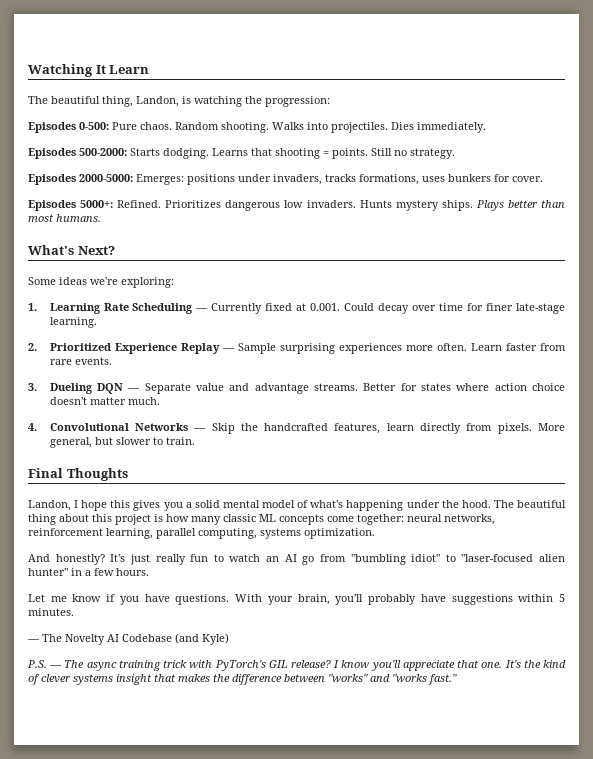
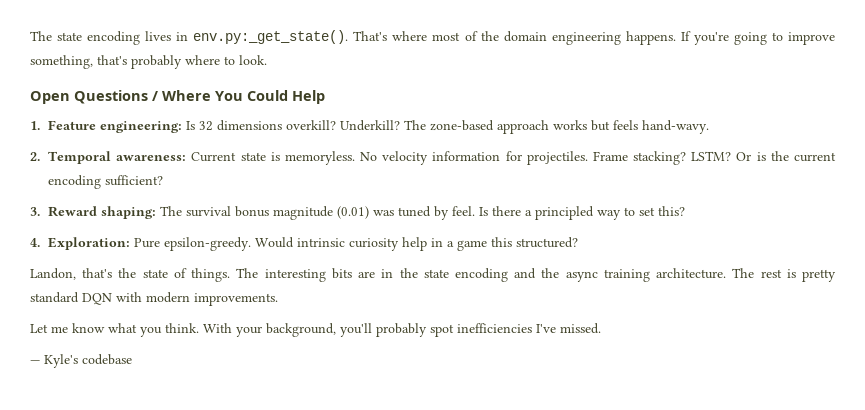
- Watching It Learn
- The beautiful thing, Landon, is watching the progression:
- Episodes 0-500: Pure chaos. Random shooting. Walks into projectiles. Dies immediately.
- Episodes 500-2000: Starts dodging. Learns that shooting = points. Still no strategy.
- Episodes 2000-5000: Emerges: positions under invaders, tracks formations, uses bunkers for cover.
- Episodes 5000+: Refined. Prioritizes dangerous low invaders. Hunts mystery ships. Plays better than most humans.
- What's Next?
- Some ideas we're exploring:
- 1. Learning Rate Scheduling — Currently fixed at 0.001. Could decay over time for finer late-stage learning.
- 2. Prioritized Experience Replay — Sample surprising experiences more often. Learn faster from rare events.
- 3. Dueling DQN — Separate value and advantage streams. Better for states where action choice doesn't matter much.
- 4. Convolutional Networks — Skip the handcrafted features, learn directly from pixels. More general, but slower to train.
- Final Thoughts
- Landon, I hope this gives you a solid mental model of what's happening under the hood. The beautiful thing about this project is how many classic ML concepts come together: neural networks, reinforcement learning, parallel computing, systems optimization.
- And honestly? It's just really fun to watch an AI go from "bumbling idiot" to "laser-focused alien hunter" in a few hours.
+ The state encoding lives in env.py:_get_state(). That's where most of the domain engineering happens. If you're going to improve something, that's probably where to look.
+ Open Questions / Where You Could Help
+ 1. Feature engineering: Is 32 dimensions overkill? Underkill? The zone-based approach works but feels hand-wavy.
+ 2. Temporal awareness: Current state is memoryless. No velocity information for projectiles. Frame stacking? LSTM? Or is the current encoding sufficient?
+ 3. Reward shaping: The survival bonus magnitude (0.01) was tuned by feel. Is there a principled way to set this?
+ 4. Exploration: Pure epsilon-greedy. Would intrinsic curiosity help in a game this structured?
+ Landon, that's the state of things. The interesting bits are in the state encoding and the async training architecture. The rest is pretty standard DQN with modern improvements.
- Let me know if you have questions.
+ Let me know what you think.
- With your brain, you'll probably have suggestions within 5 minutes.
- — The Novelty AI Codebase (and Kyle)
- P.S. — The async training trick with PyTorch's GIL release? I know you'll appreciate that one. It's the kind of clever systems insight that makes the difference between "works" and "works fast."
+ With your background, you'll probably spot inefficiencies I've missed.
+ — Kyle's codebase

